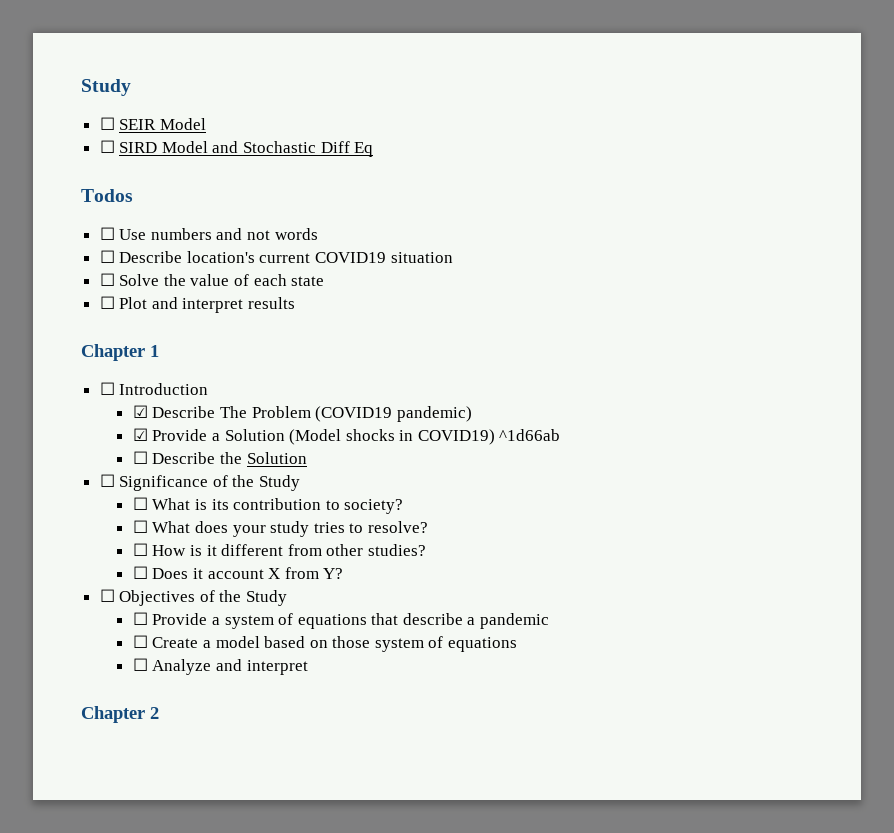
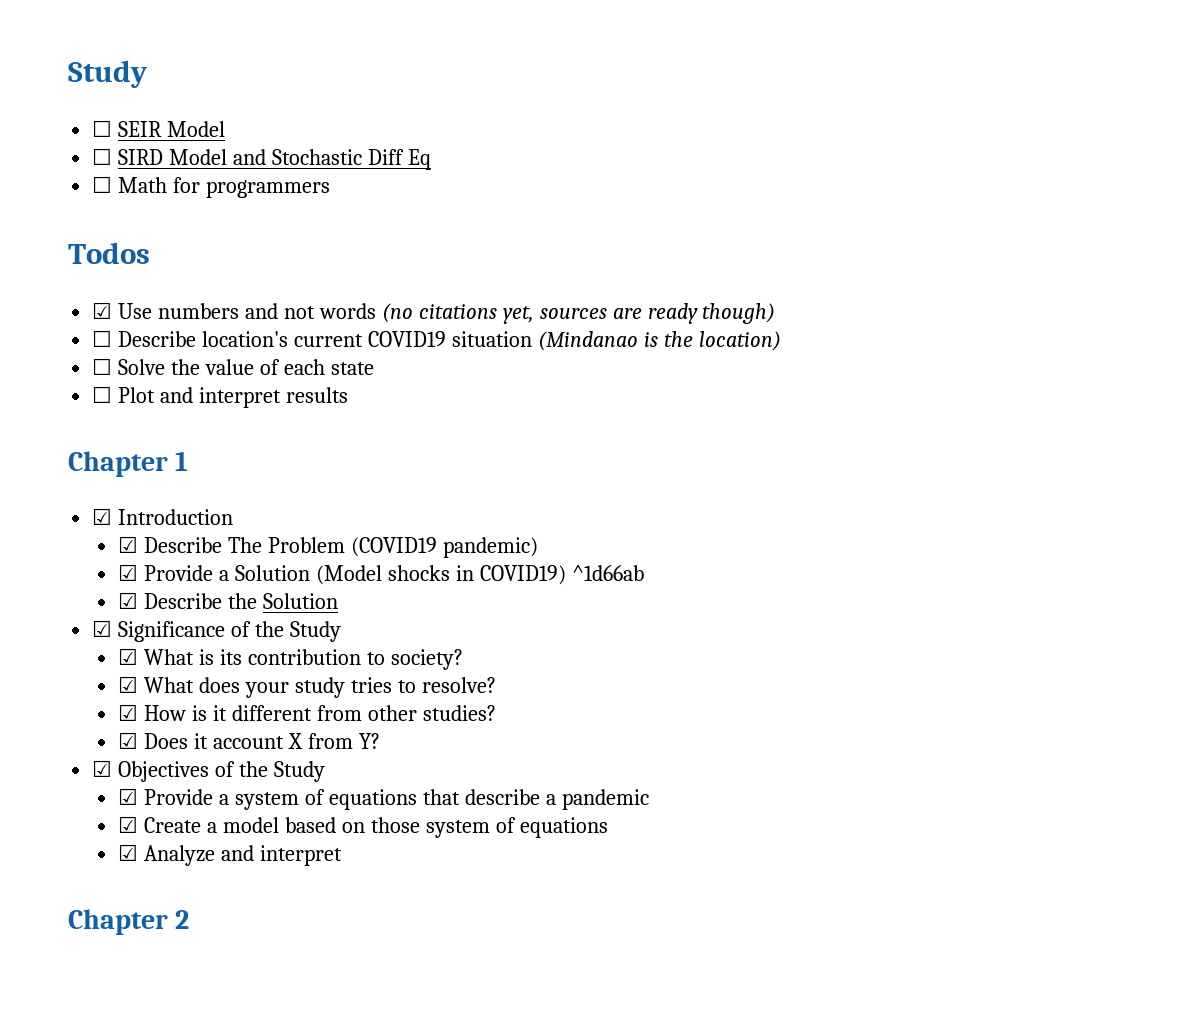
+ ☐ Math for programmers
- ☐ Use numbers and not words
+ ☑ Use numbers and not words (no citations yet, sources are ready though)
- ☐ Describe location's current COVID19 situation
+ ☐ Describe location's current COVID19 situation (Mindanao is the location)
- ☐ Introduction
+ ☑ Introduction
- ☐ Describe the Solution
+ ☑ Describe the Solution
- ☐ Significance of the Study
+ ☑ Significance of the Study
- ☐ What is its contribution to society?
+ ☑ What is its contribution to society?
- ☐ What does your study tries to resolve?
+ ☑ What does your study tries to resolve?
- ☐ How is it different from other studies?
+ ☑ How is it different from other studies?
- ☐ Does it account X from Y?
+ ☑ Does it account X from Y?
- ☐ Objectives of the Study
+ ☑ Objectives of the Study
- ☐ Provide a system of equations that describe a pandemic
+ ☑ Provide a system of equations that describe a pandemic
- ☐ Create a model based on those system of equations
+ ☑ Create a model based on those system of equations
- ☐ Analyze and interpret
+ ☑ Analyze and interpret

